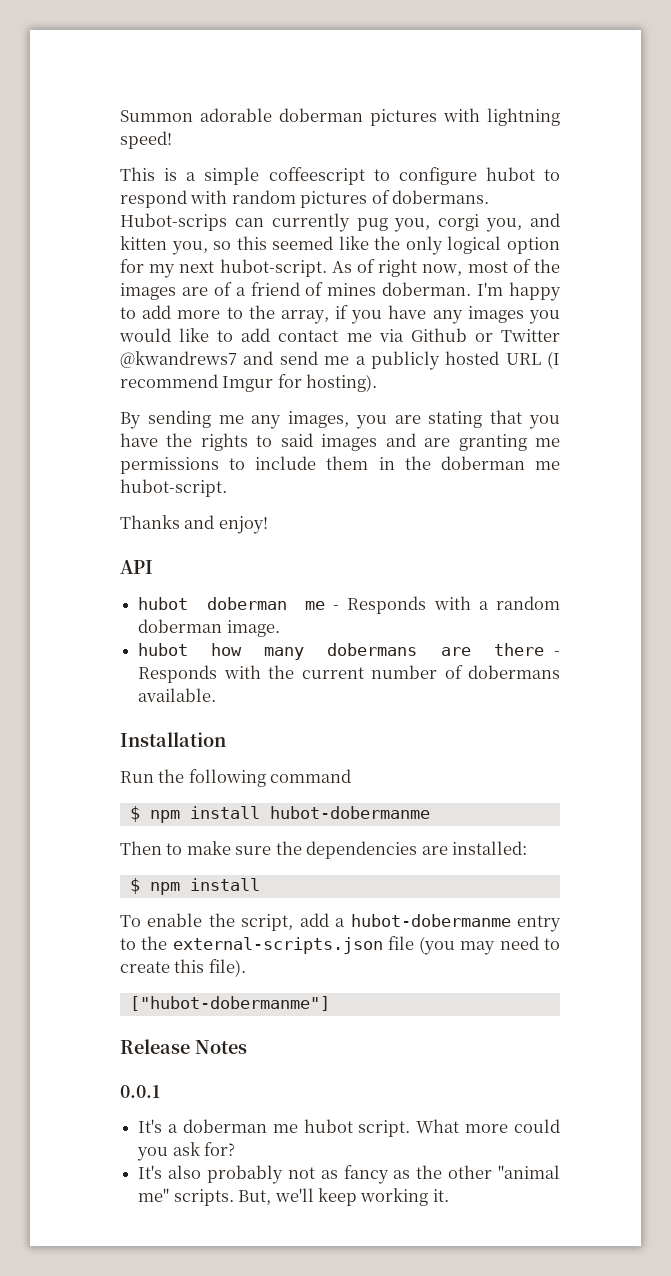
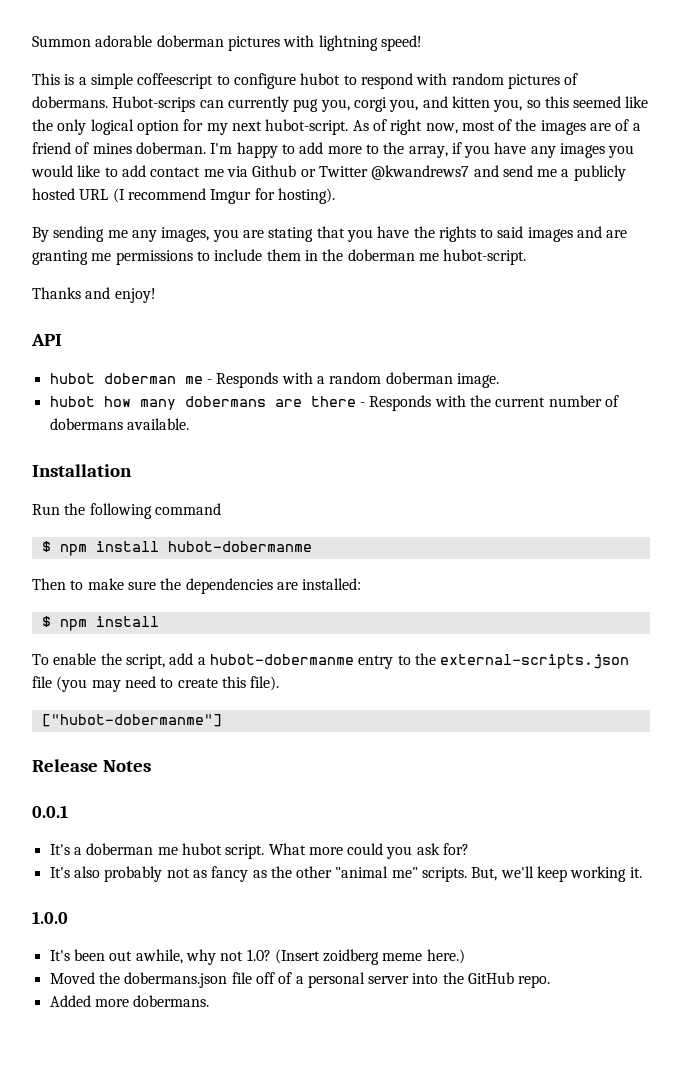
+ 1.0.0
+ It's been out awhile, why not 1.0? (Insert zoidberg meme here.)
+ Moved the dobermans.json file off of a personal server into the GitHub repo.
+ Added more dobermans.

